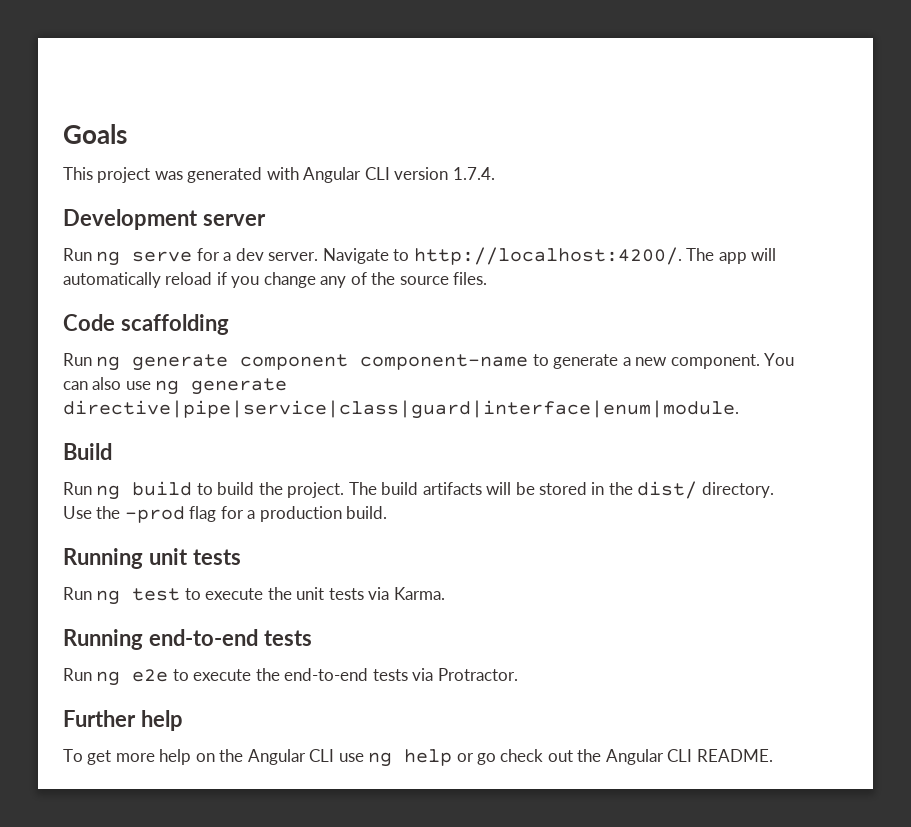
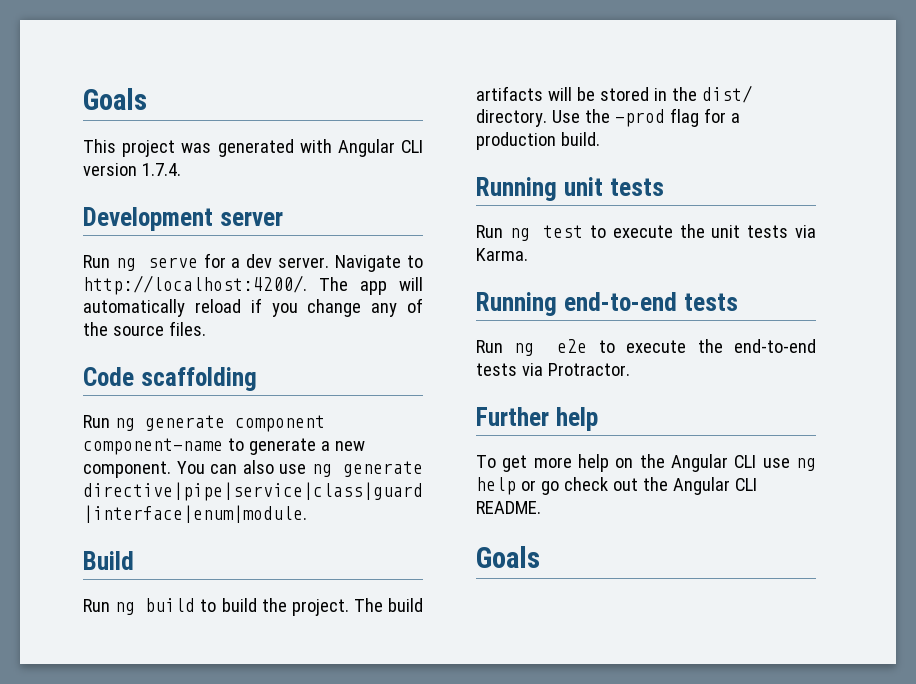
  To get more help on the Angular CLI use ng help or go check out the Angular CLI README.
+ Goals

